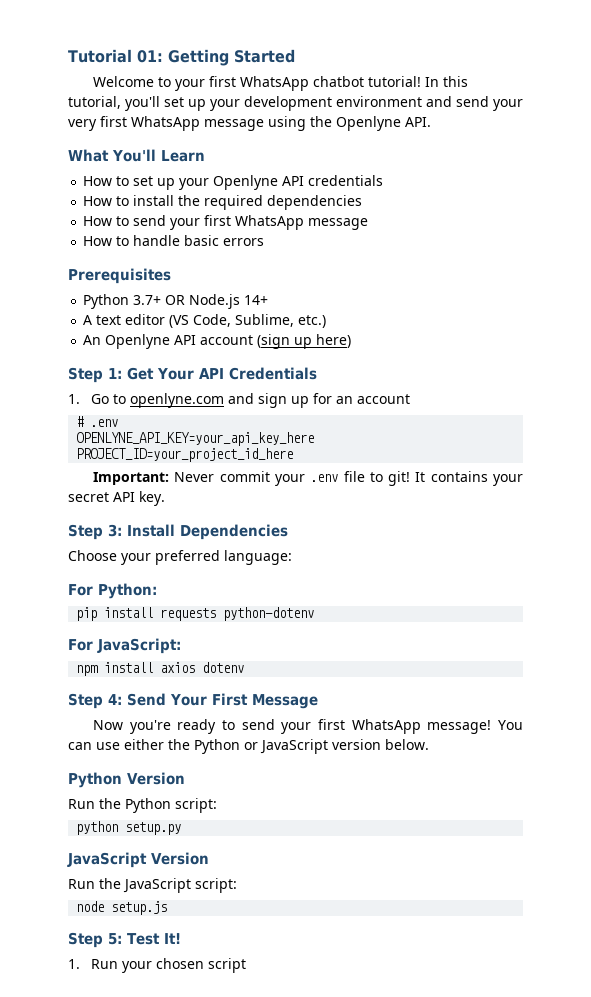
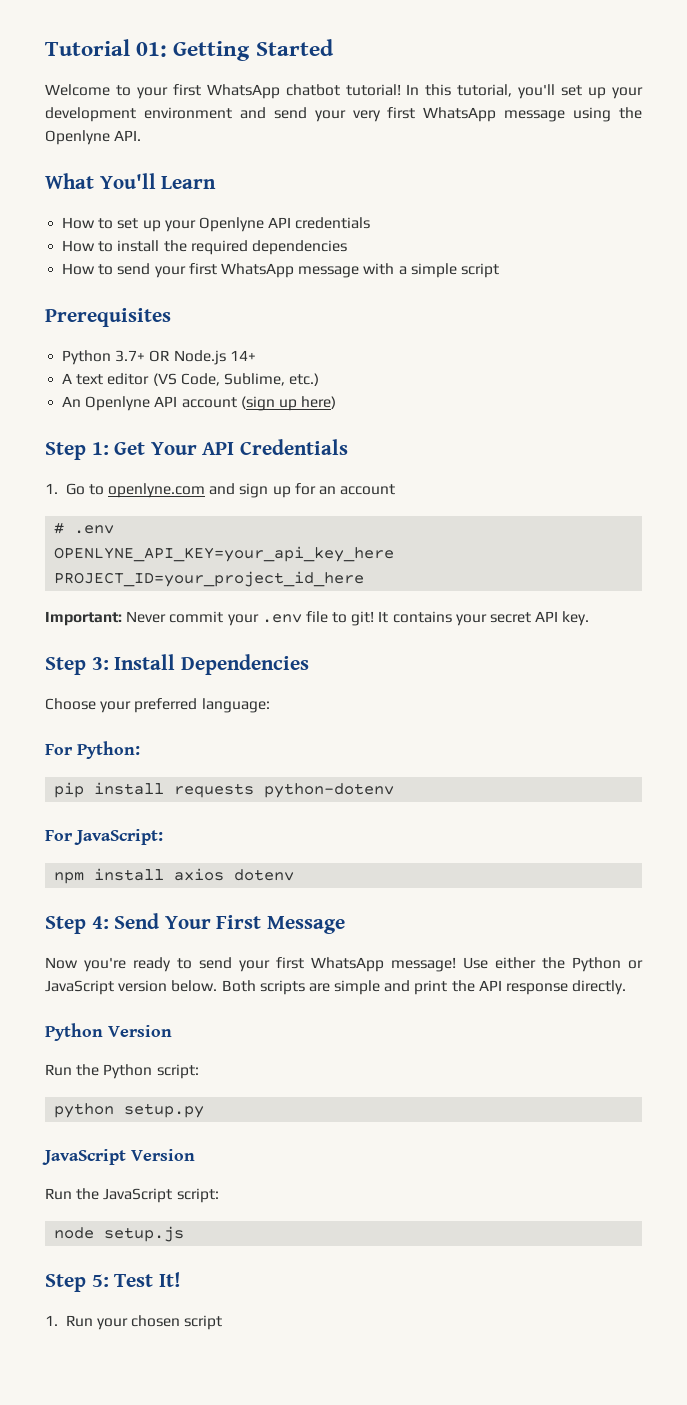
- How to send your first WhatsApp message
- How to handle basic errors
+ How to send your first WhatsApp message with a simple script
- You can use either the Python or JavaScript version below.
+ Use either the Python or JavaScript version below. Both scripts are simple and print the API response directly.

